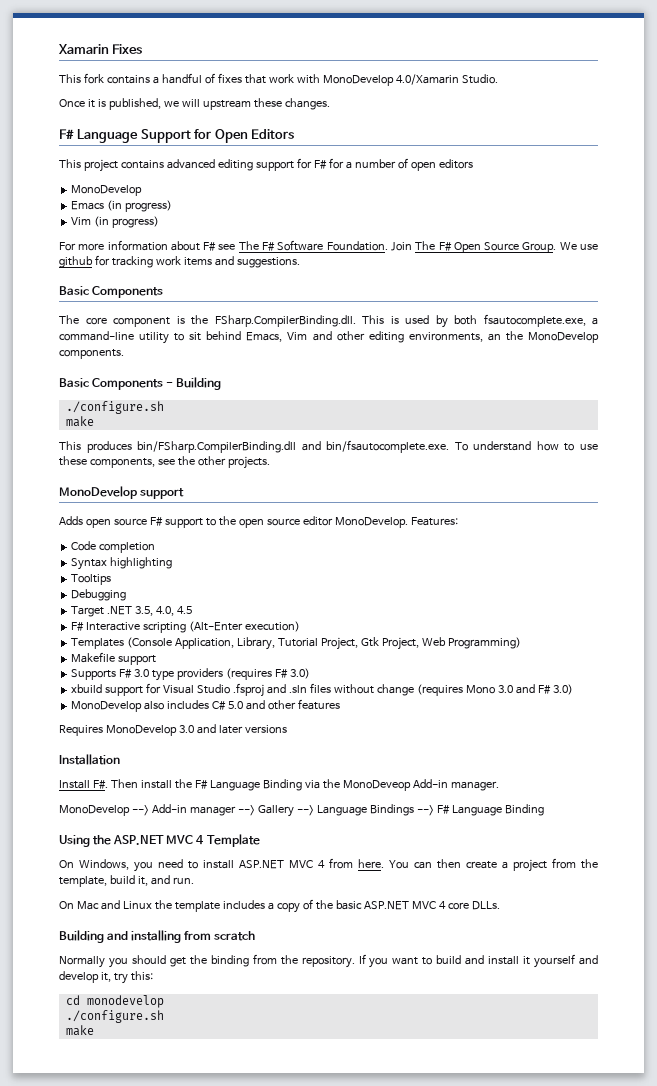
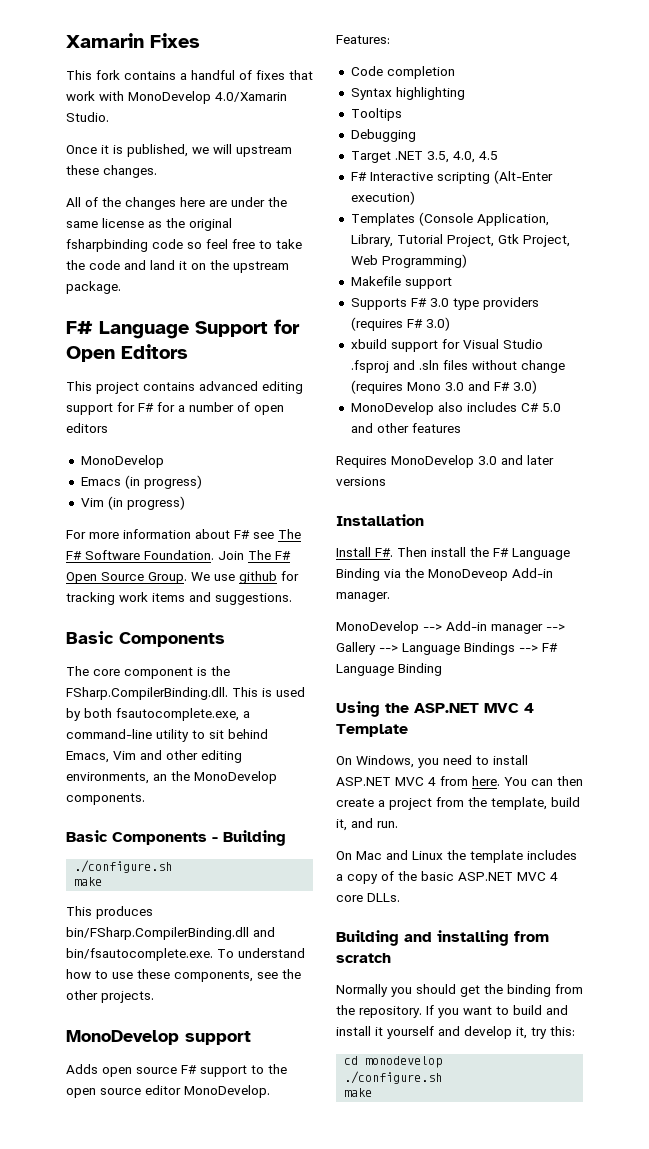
+ All of the changes here are under the same license as the original fsharpbinding code so feel free to take the code and land it on the upstream package.

